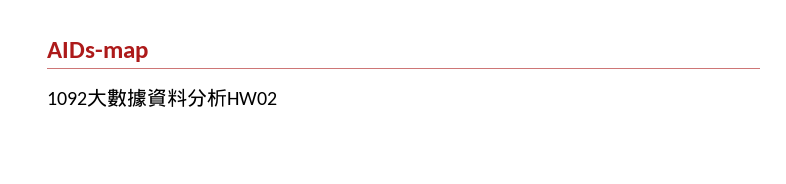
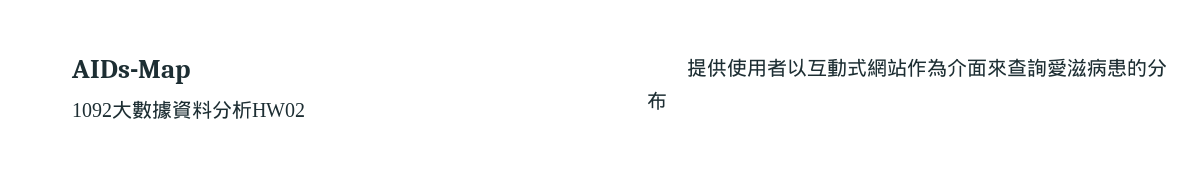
- AIDs-map
+ AIDs-Map
+ 提供使用者以互動式網站作為介面來查詢愛滋病患的分布

